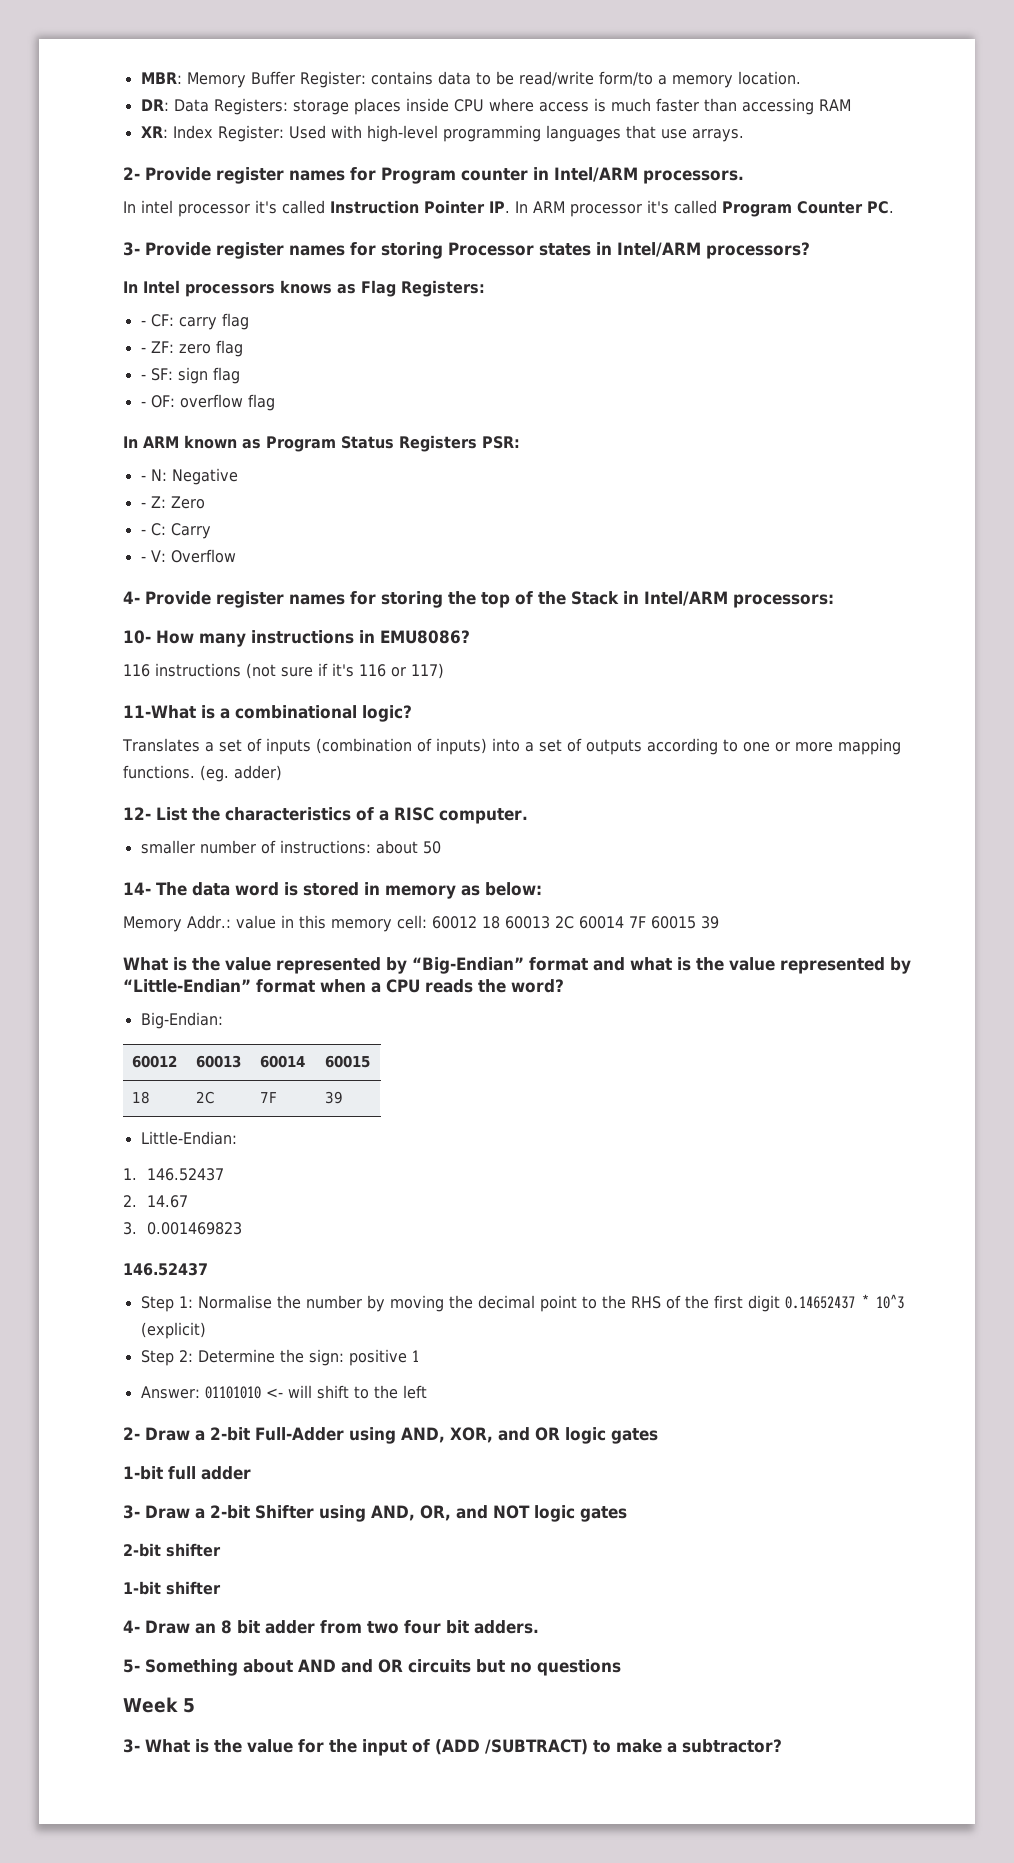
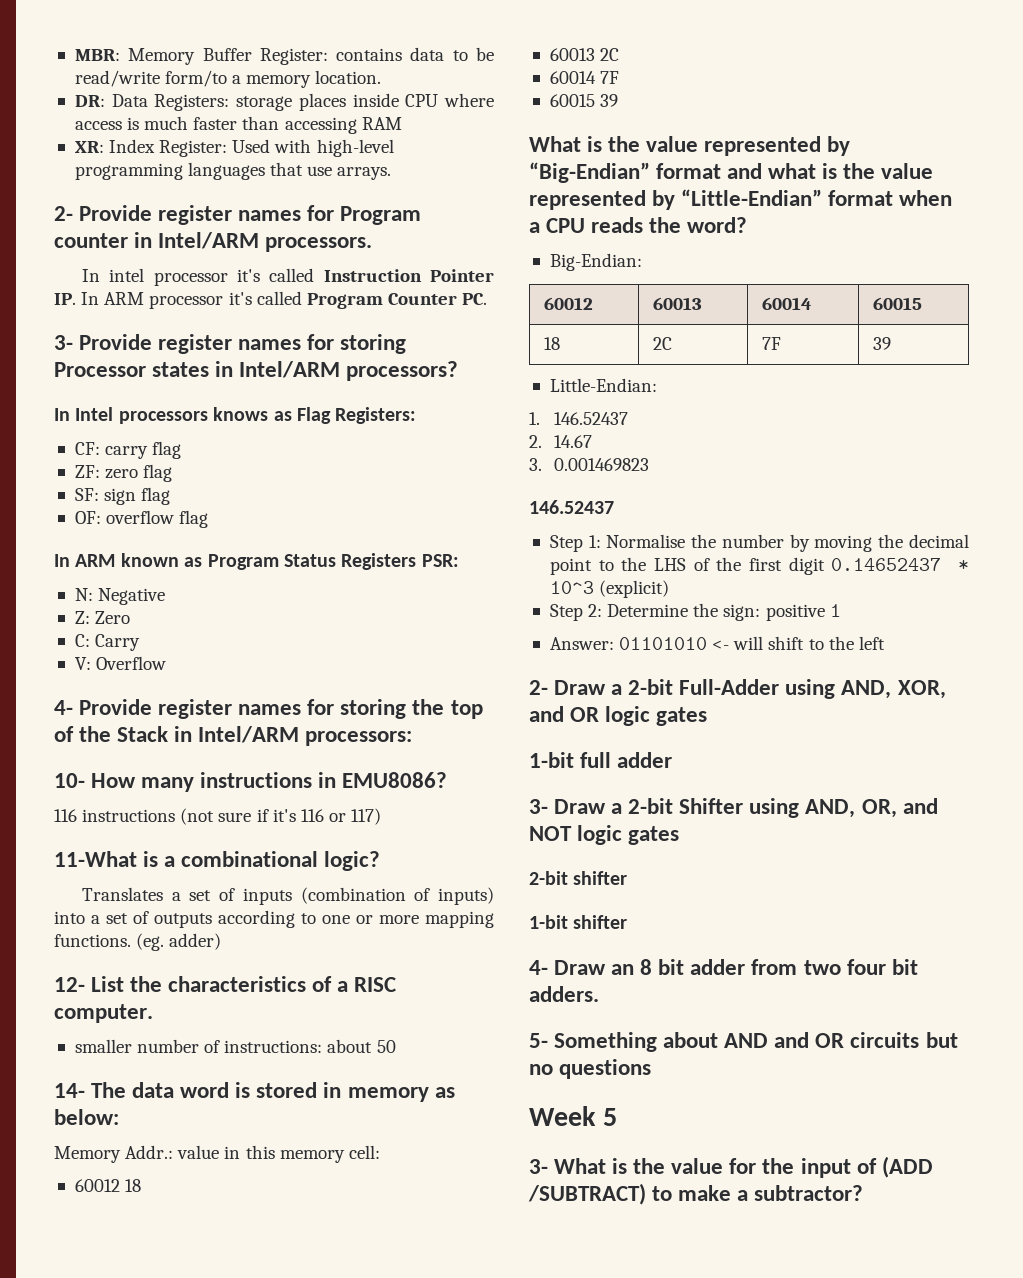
- - CF: carry flag
+ CF: carry flag
- - ZF: zero flag
+ ZF: zero flag
- - SF: sign flag
+ SF: sign flag
- - OF: overflow flag
+ OF: overflow flag
- - N: Negative
+ N: Negative
- - Z: Zero
+ Z: Zero
- - C: Carry
+ C: Carry
- - V: Overflow
+ V: Overflow
- Memory Addr.: value in this memory cell: 60012 18 60013 2C 60014 7F 60015 39
+ Memory Addr.: value in this memory cell:
+ 60012 18
+ 60013 2C
+ 60014 7F
+ 60015 39
- Step 1: Normalise the number by moving the decimal point to the RHS of the first digit 0.14652437 * 10^3 (explicit)
+ Step 1: Normalise the number by moving the decimal point to the LHS of the first digit 0.14652437 * 10^3 (explicit)

